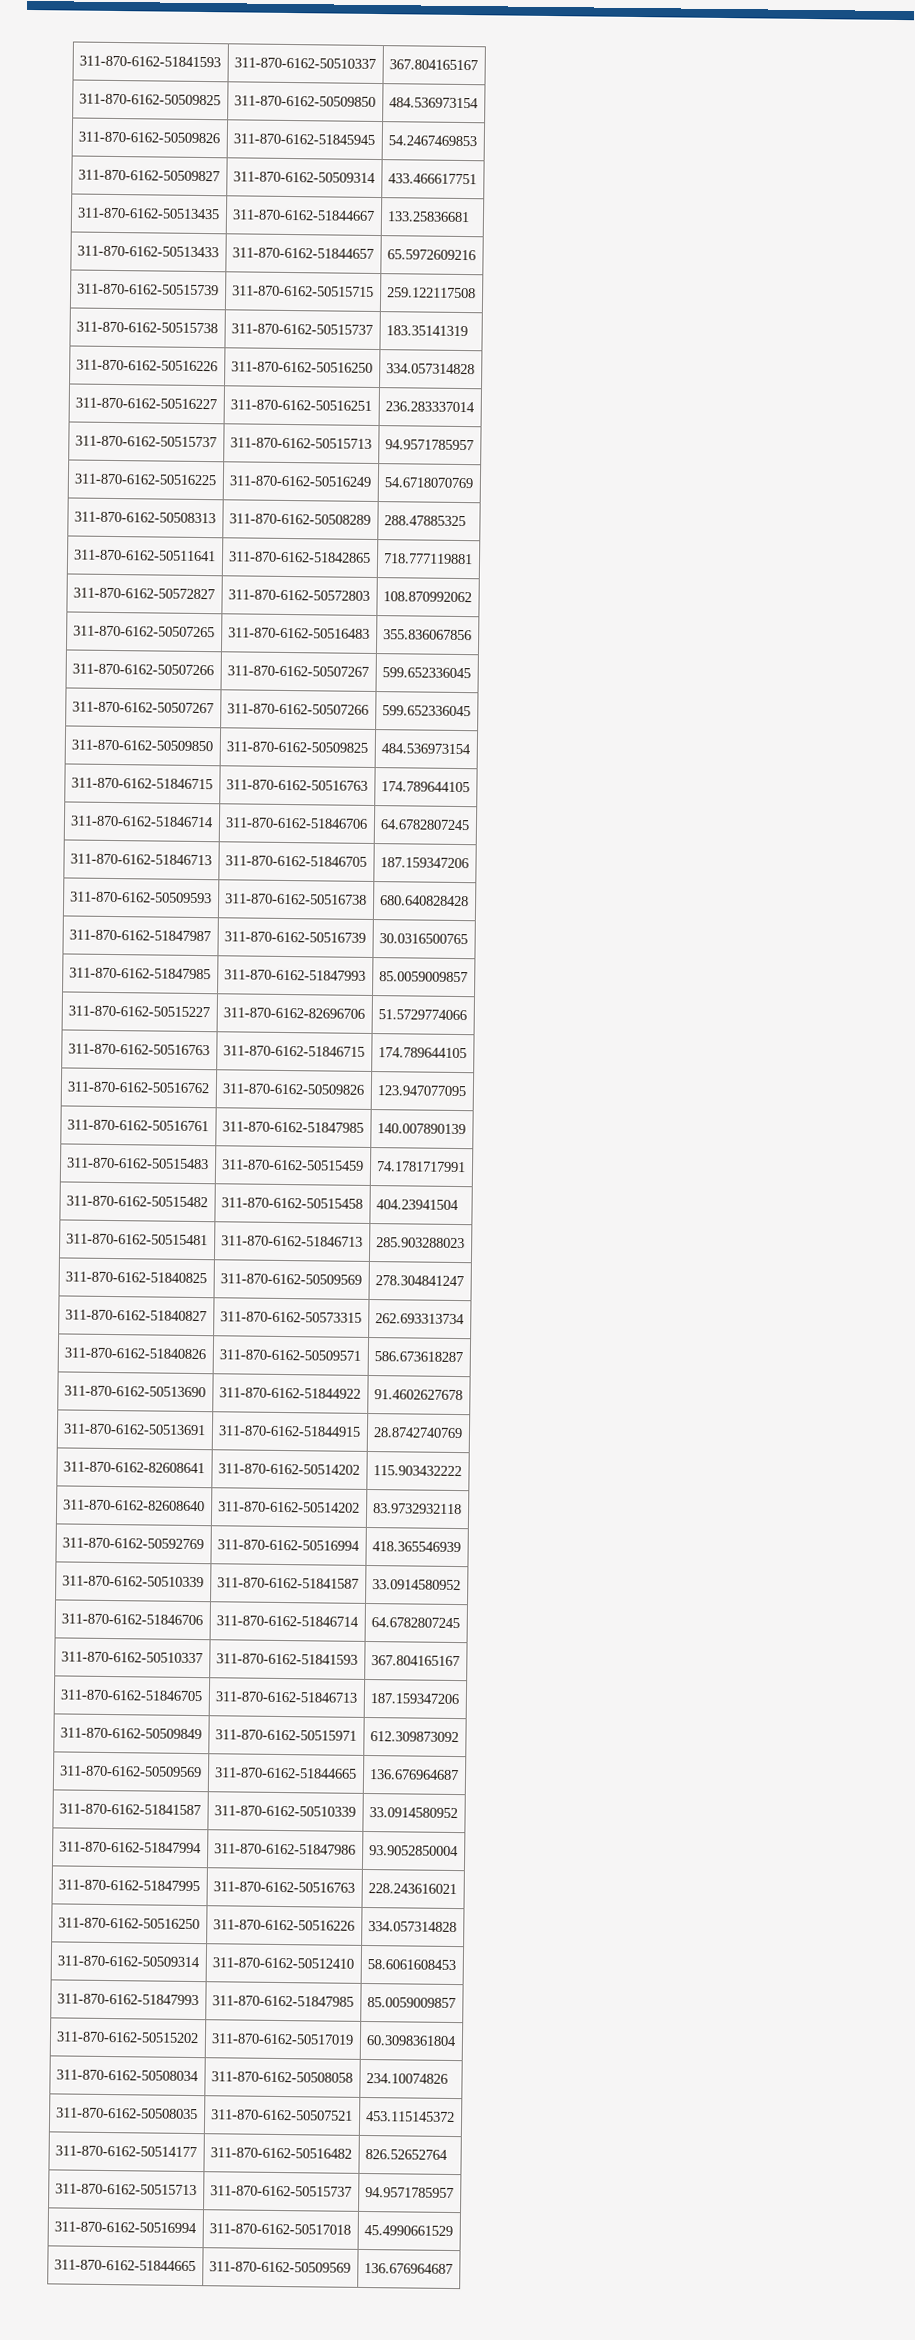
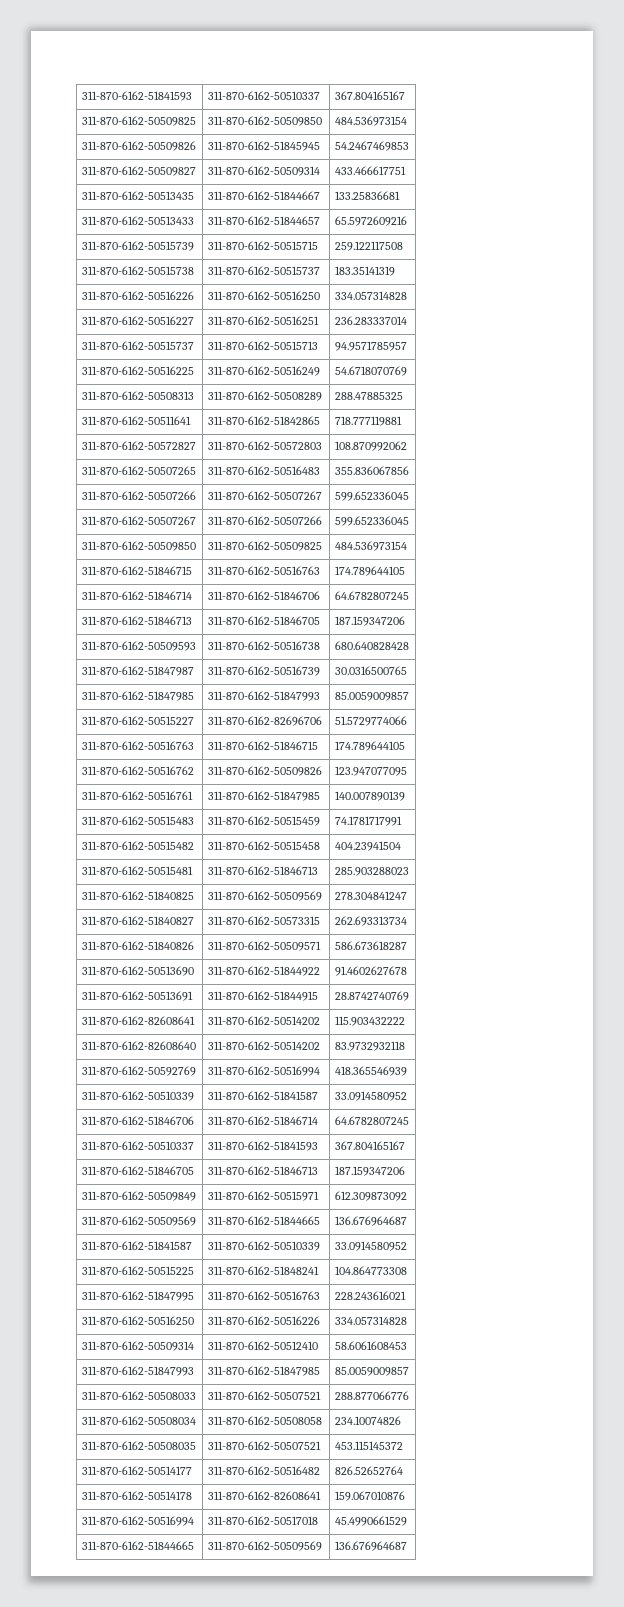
- 311-870-6162-51847994 | 311-870-6162-51847986 | 93.9052850004
+ 311-870-6162-50515225 | 311-870-6162-51848241 | 104.864773308
- 311-870-6162-50515202 | 311-870-6162-50517019 | 60.3098361804
+ 311-870-6162-50508033 | 311-870-6162-50507521 | 288.877066776
- 311-870-6162-50515713 | 311-870-6162-50515737 | 94.9571785957
+ 311-870-6162-50514178 | 311-870-6162-82608641 | 159.067010876

